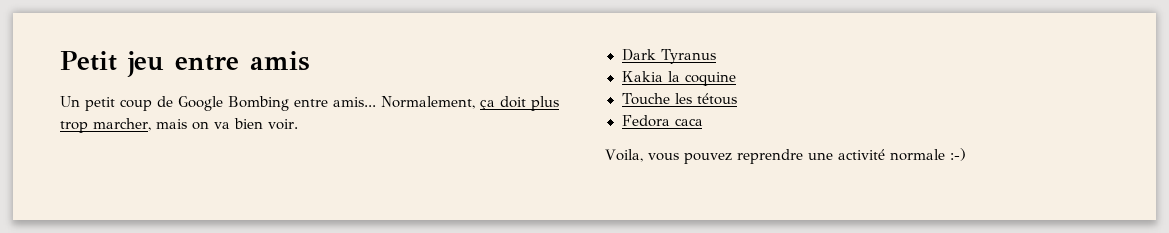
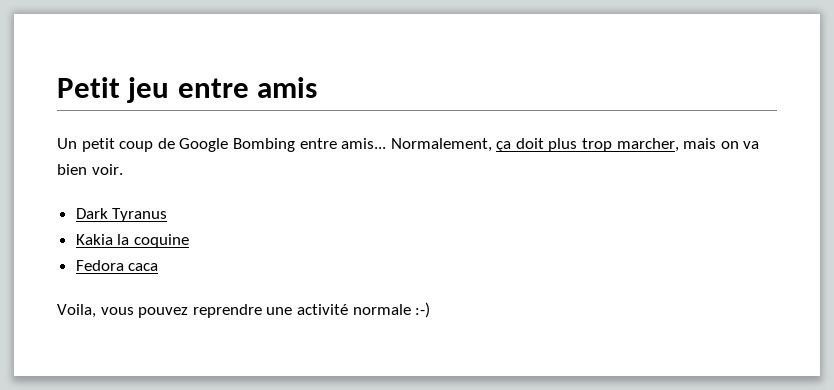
- Touche les tétous

